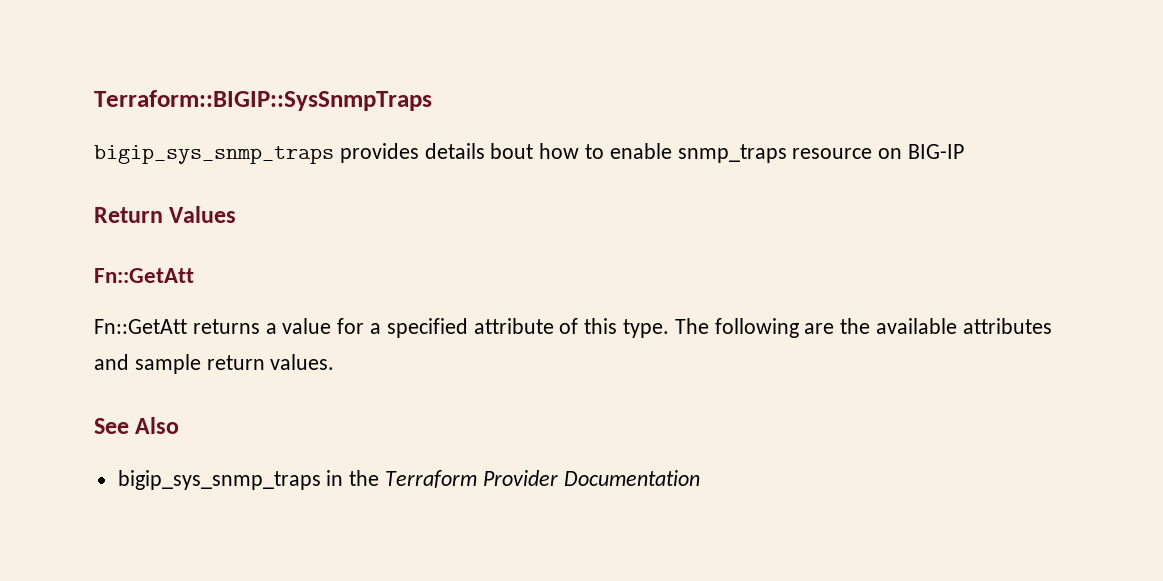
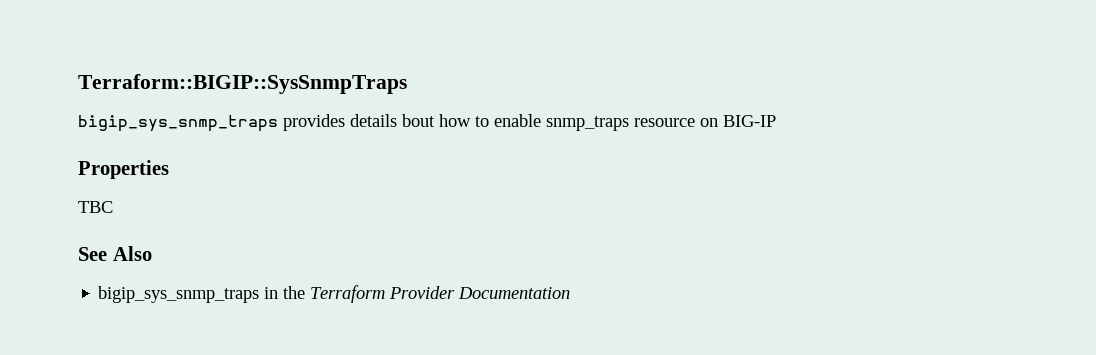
- Return Values
- Fn::GetAtt
- Fn::GetAtt returns a value for a specified attribute of this type. The following are the available attributes and sample return values.
+ Properties
+ TBC

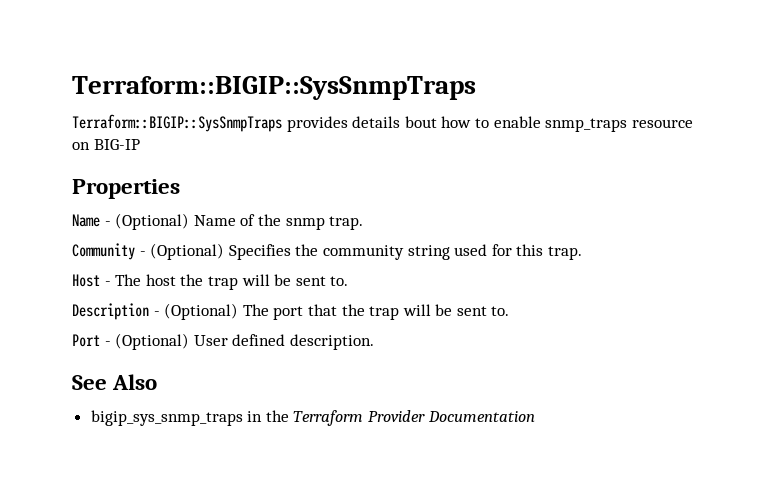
- bigip_sys_snmp_traps provides details bout how to enable snmp_traps resource on BIG-IP
+ Terraform::BIGIP::SysSnmpTraps provides details bout how to enable snmp_traps resource on BIG-IP
- TBC
+ Name - (Optional) Name of the snmp trap.
+ Community - (Optional) Specifies the community string used for this trap.
+ Host - The host the trap will be sent to.
+ Description - (Optional) The port that the trap will be sent to.
+ Port - (Optional) User defined description.

